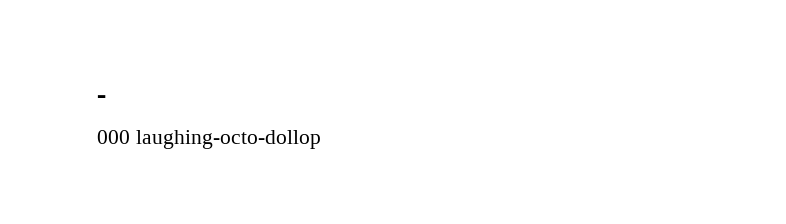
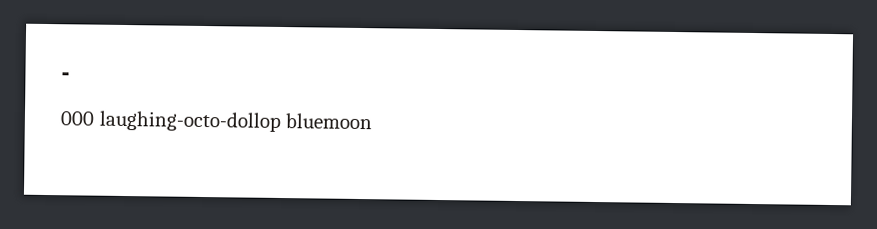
- 000 laughing-octo-dollop
+ 000 laughing-octo-dollop bluemoon

